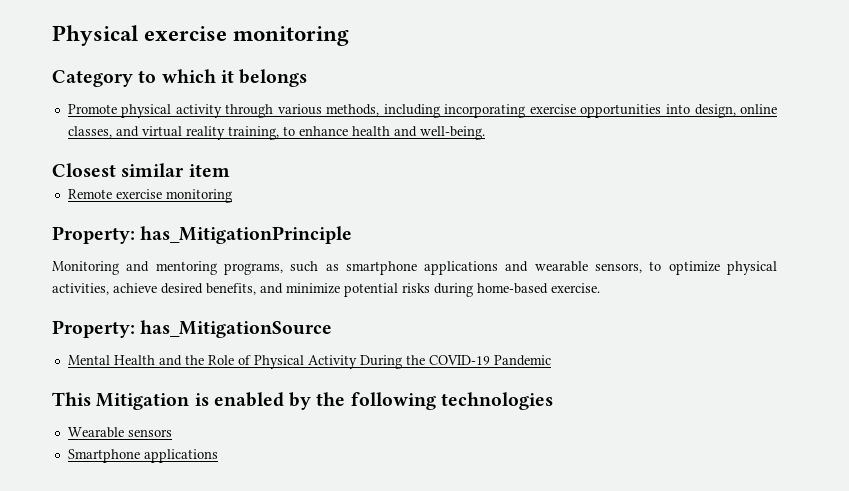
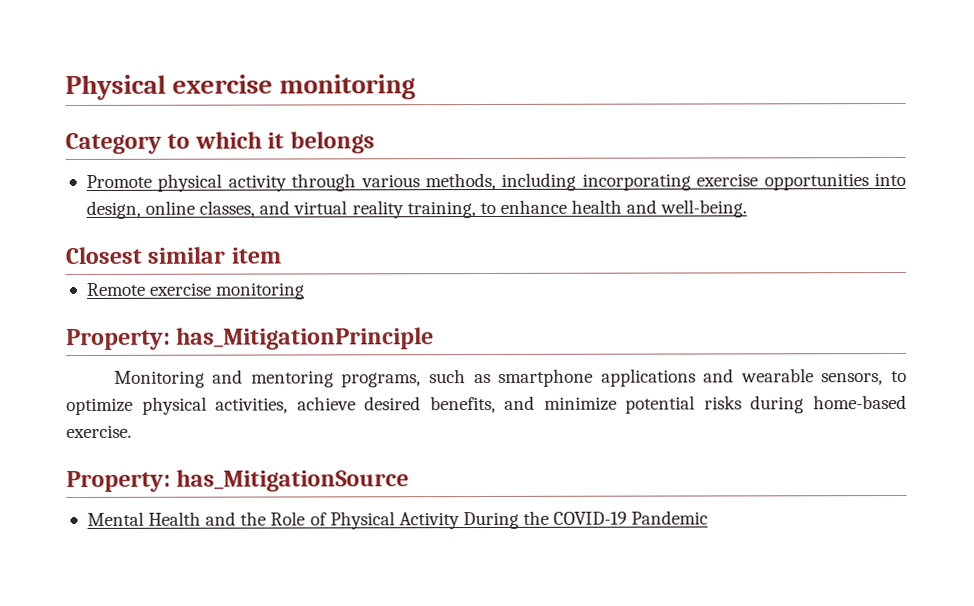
- This Mitigation is enabled by the following technologies
- Wearable sensors
- Smartphone applications

